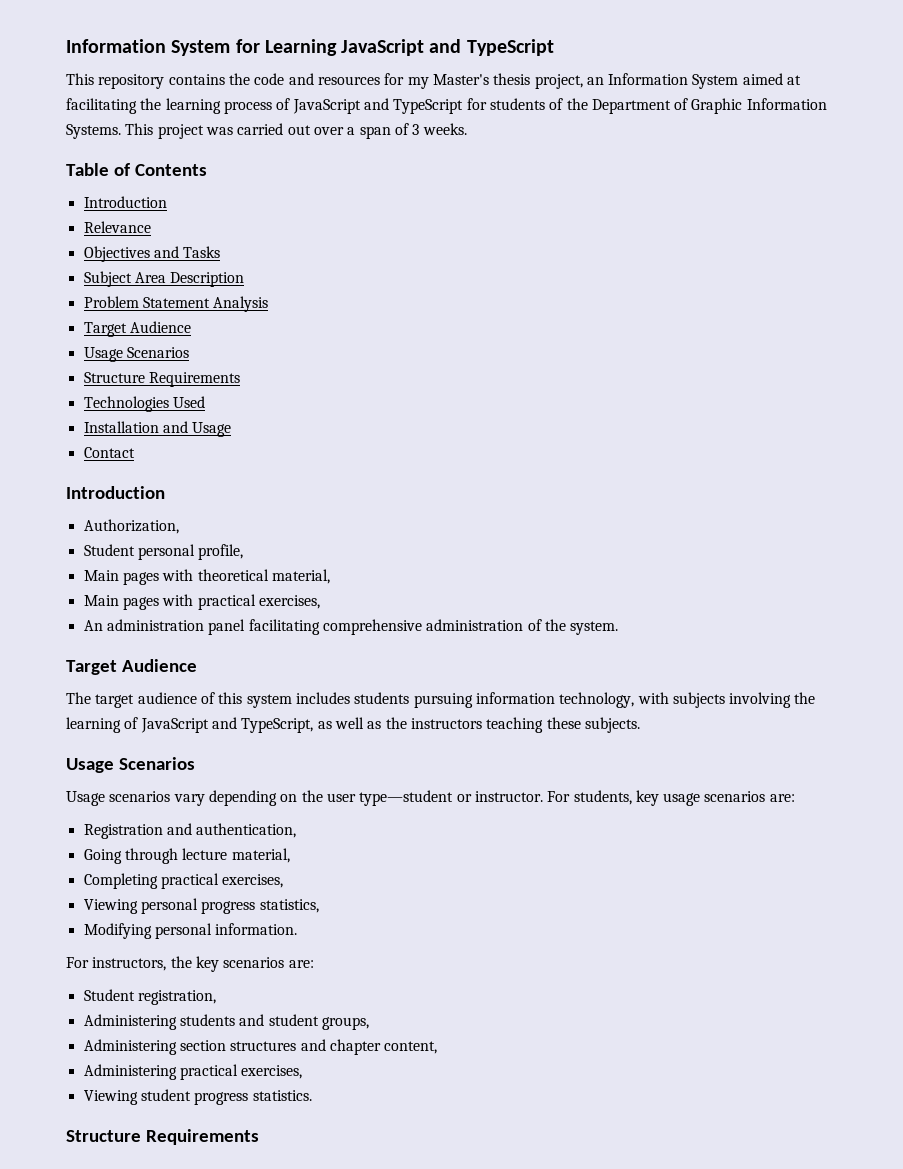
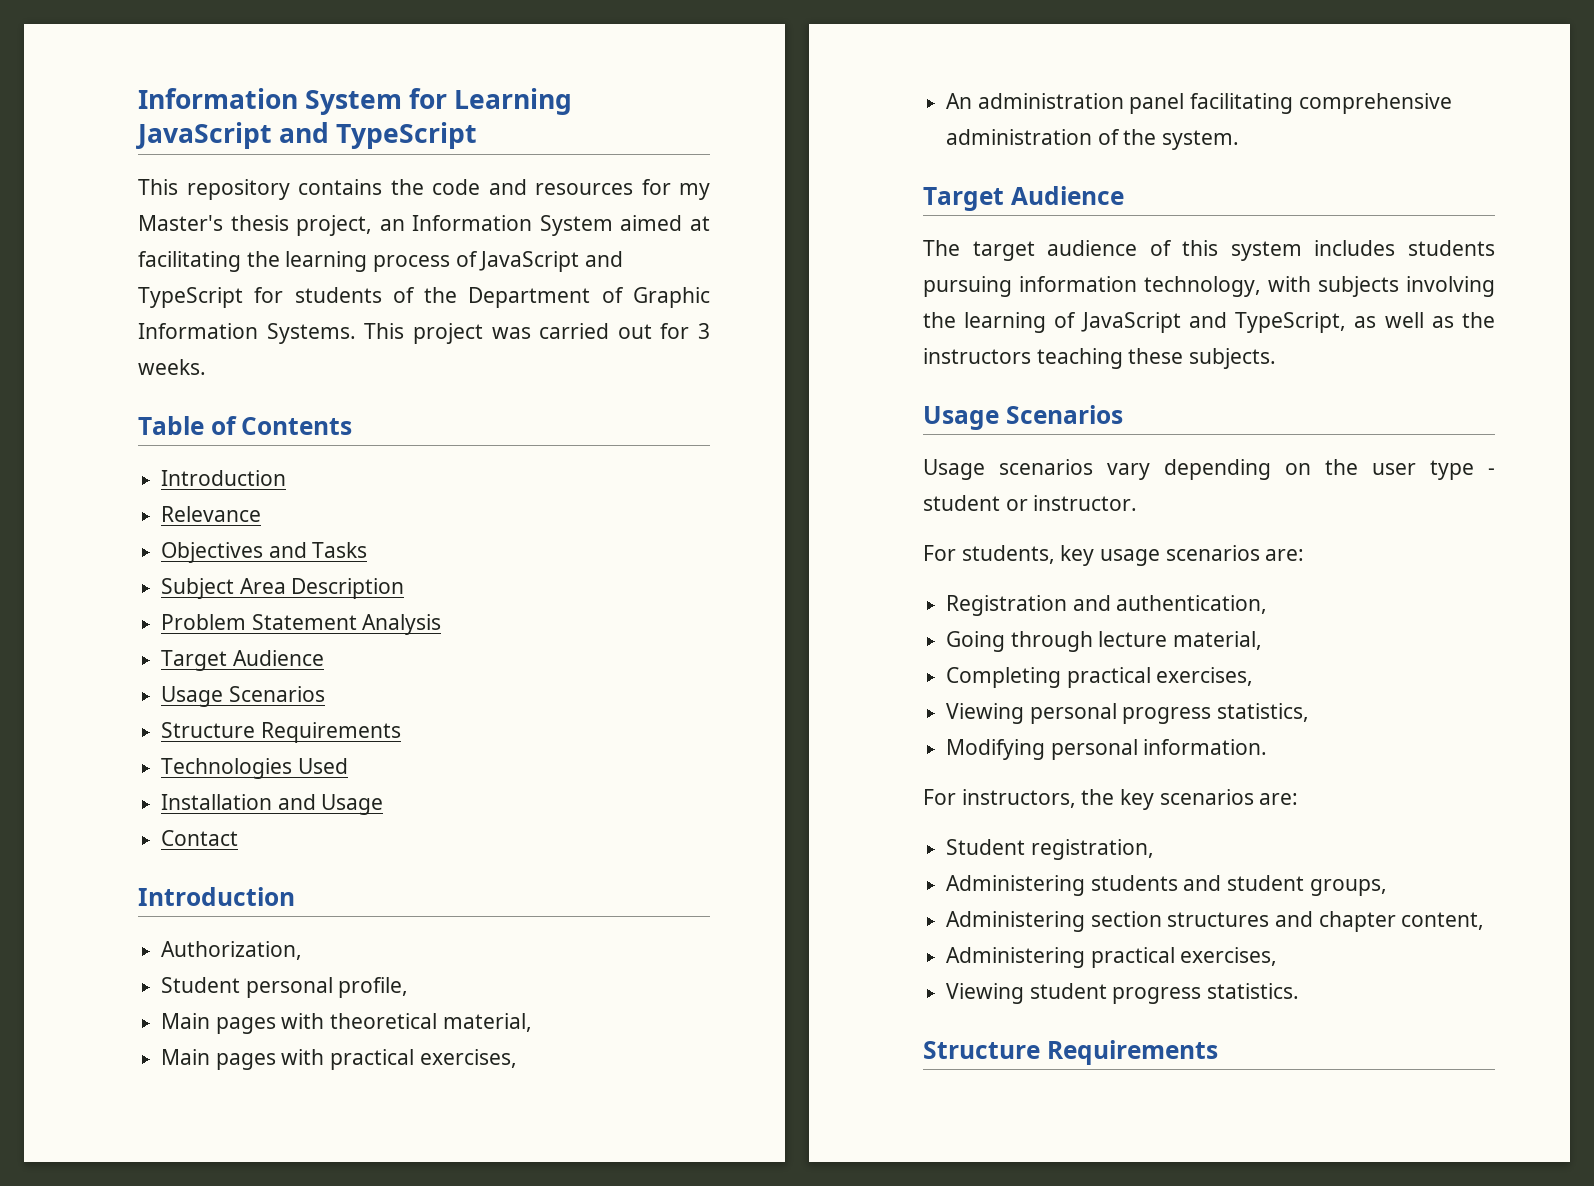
- This project was carried out over a span of 3 weeks.
+ This project was carried out for 3 weeks.
- Usage scenarios vary depending on the user type—student or instructor. For students, key usage scenarios are:
+ Usage scenarios vary depending on the user type - student or instructor.
+ For students, key usage scenarios are:

